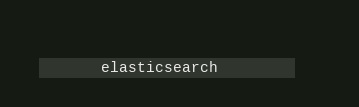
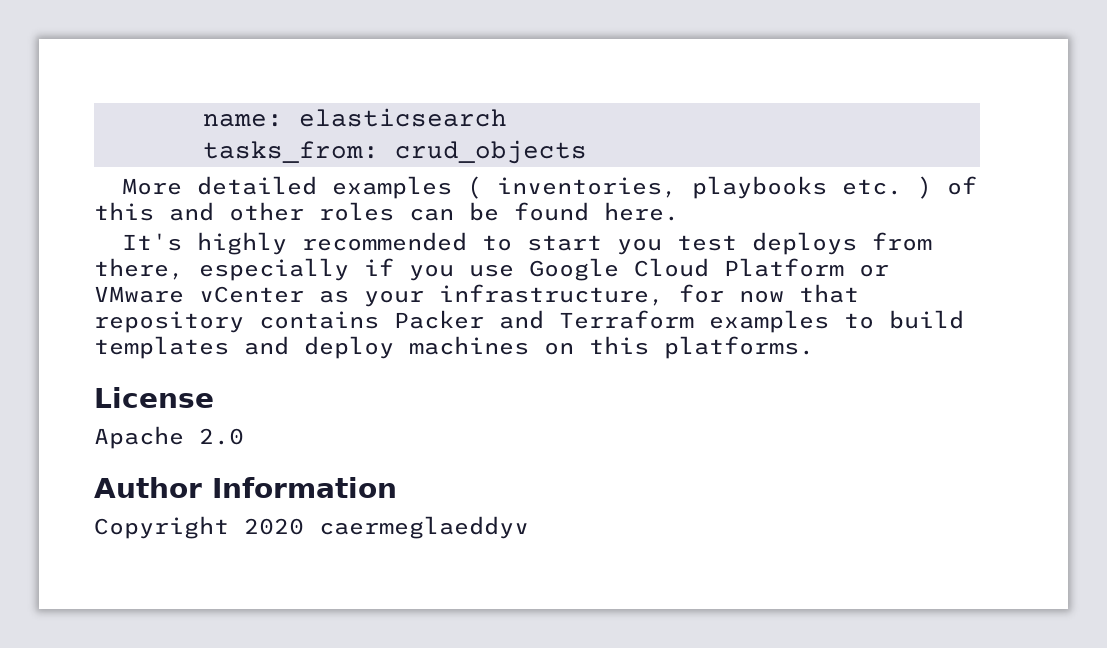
- elasticsearch
+ name: elasticsearch
+ tasks_from: crud_objects
+ More detailed examples ( inventories, playbooks etc. ) of this and other roles can be found here.
+ It's highly recommended to start you test deploys from there, especially if you use Google Cloud Platform or VMware vCenter as your infrastructure, for now that repository contains Packer and Terraform examples to build templates and deploy machines on this platforms.
+ License
+ Apache 2.0
+ Author Information
+ Copyright 2020 caermeglaeddyv

